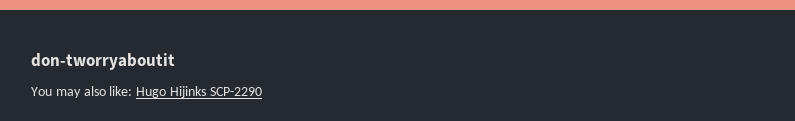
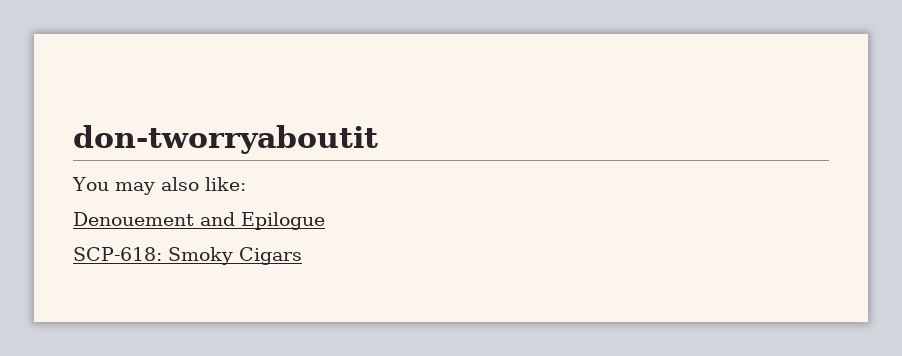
- You may also like: Hugo Hijinks SCP-2290
+ You may also like:
+ Denouement and Epilogue
+ SCP-618: Smoky Cigars

